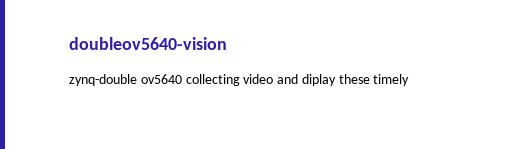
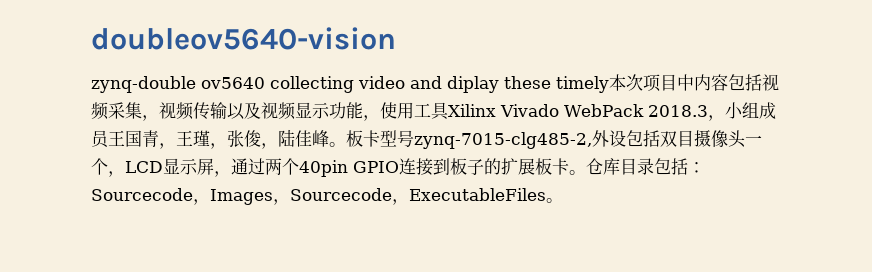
- zynq-double ov5640 collecting video and diplay these timely
+ zynq-double ov5640 collecting video and diplay these timely本次项目中内容包括视频采集，视频传输以及视频显示功能，使用工具Xilinx Vivado WebPack 2018.3，小组成员王国青，王瑾，张俊，陆佳峰。板卡型号zynq-7015-clg485-2,外设包括双目摄像头一个，LCD显示屏，通过两个40pin GPIO连接到板子的扩展板卡。仓库目录包括：Sourcecode，Images，Sourcecode，ExecutableFiles。

